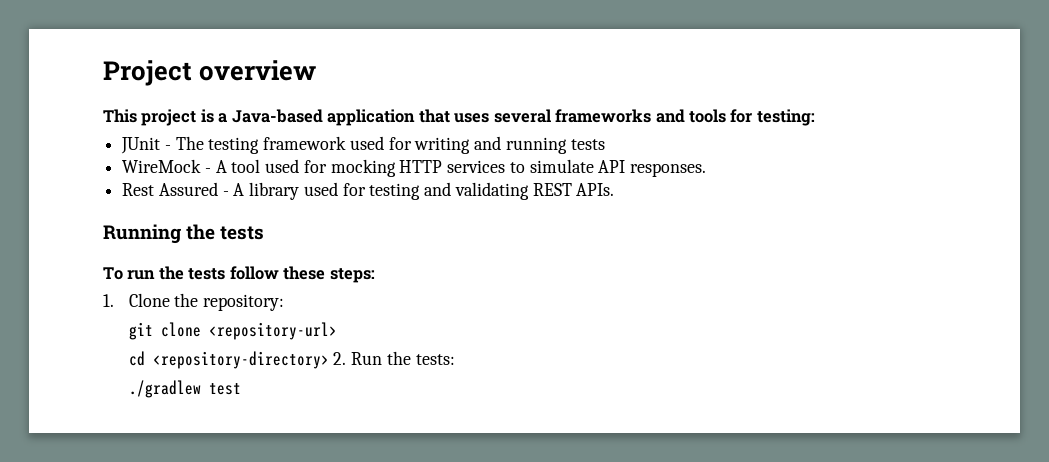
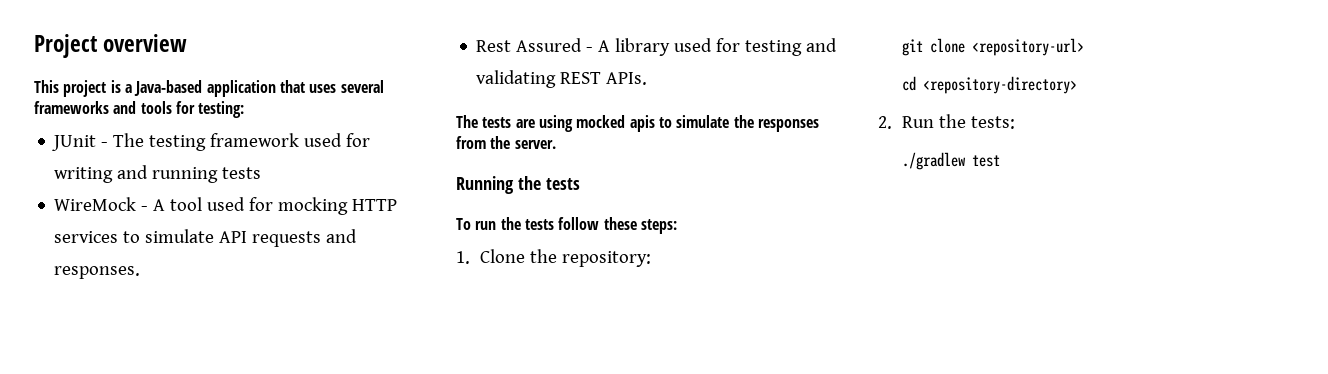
- WireMock - A tool used for mocking HTTP services to simulate API responses.
+ WireMock - A tool used for mocking HTTP services to simulate API requests and responses.
+ The tests are using mocked apis to simulate the responses from the server.
- cd <repository-directory> 2. Run the tests:
+ cd <repository-directory>
+ 2. Run the tests:

